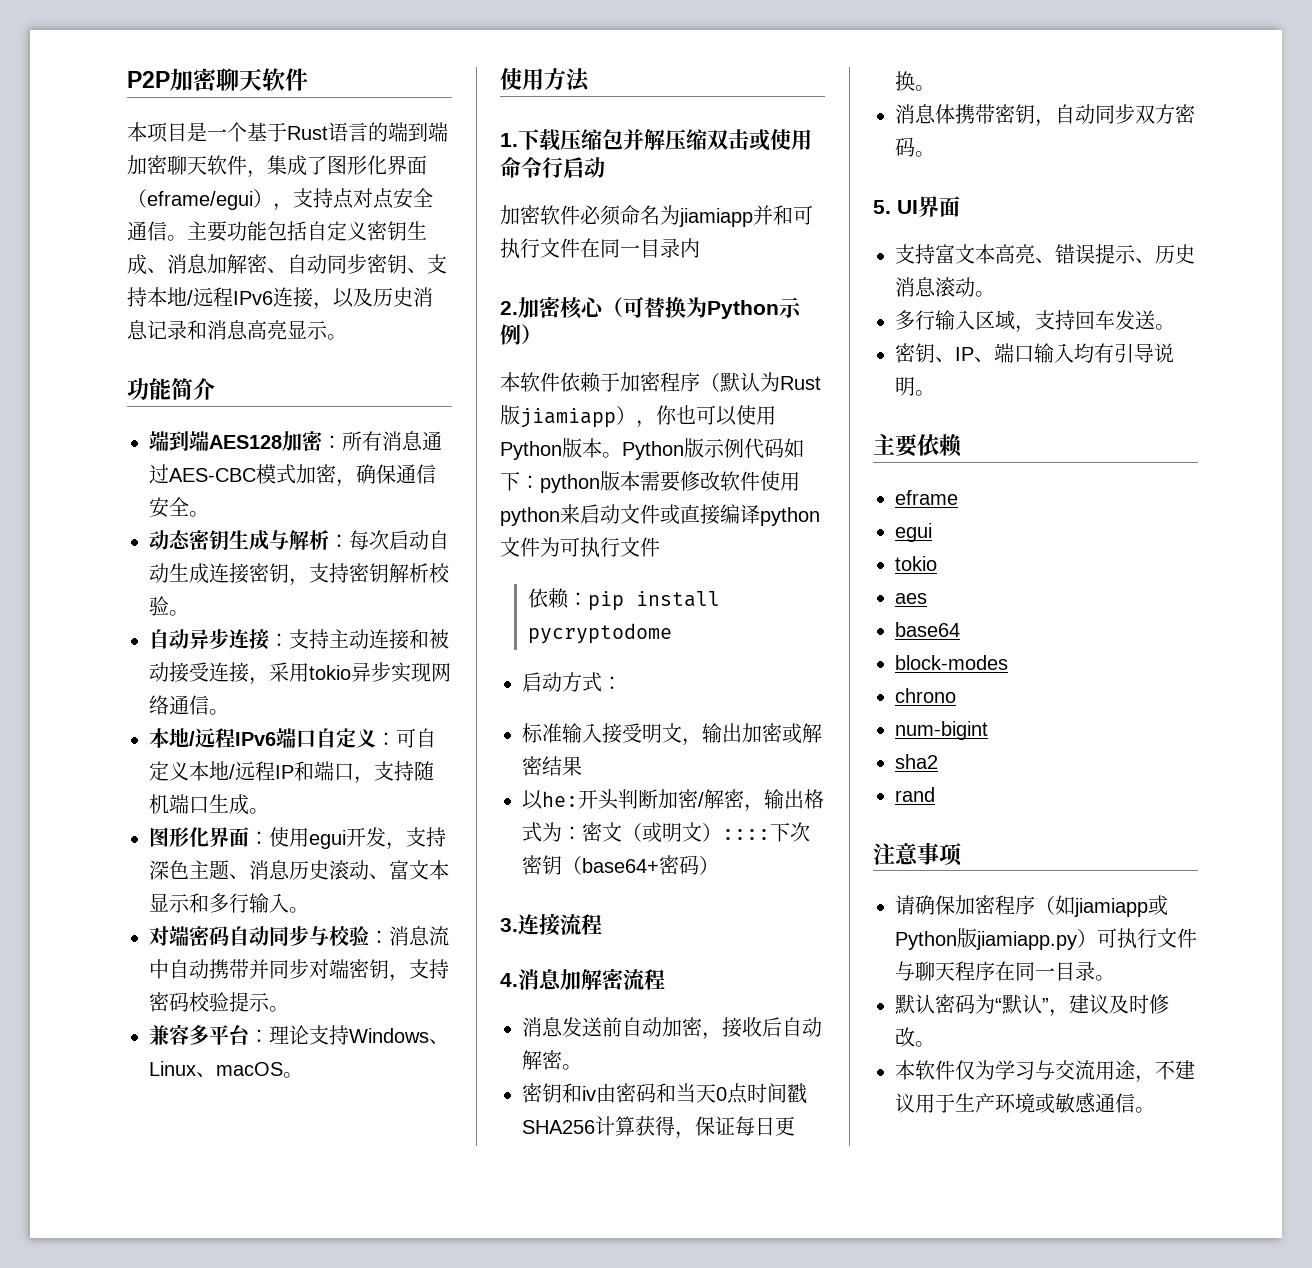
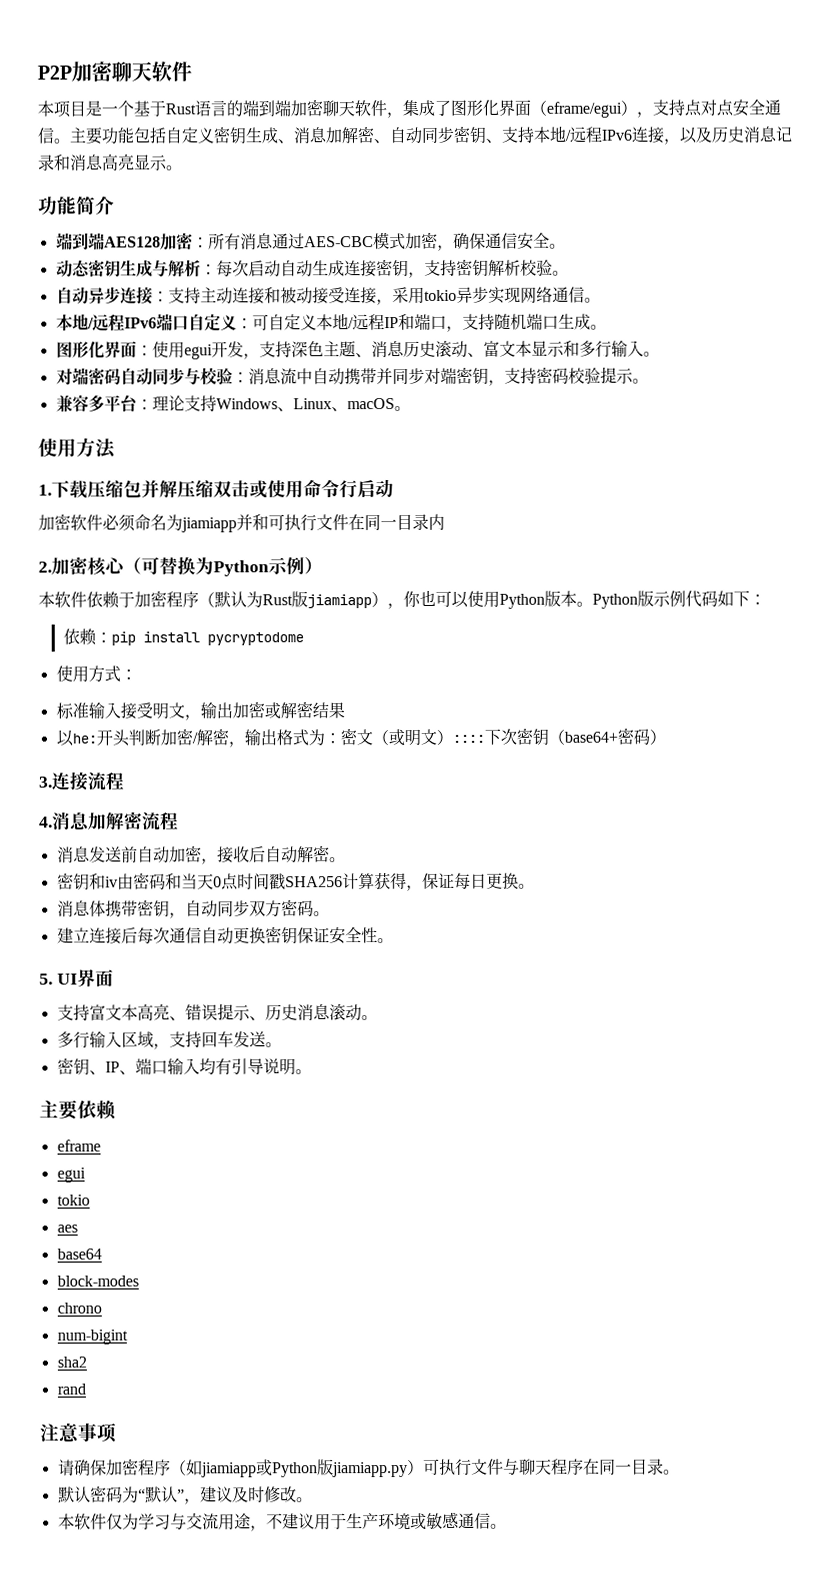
- Python版示例代码如下：python版本需要修改软件使用python来启动文件或直接编译python文件为可执行文件
+ Python版示例代码如下：
- 启动方式：
+ 使用方式：
+ 建立连接后每次通信自动更换密钥保证安全性。

